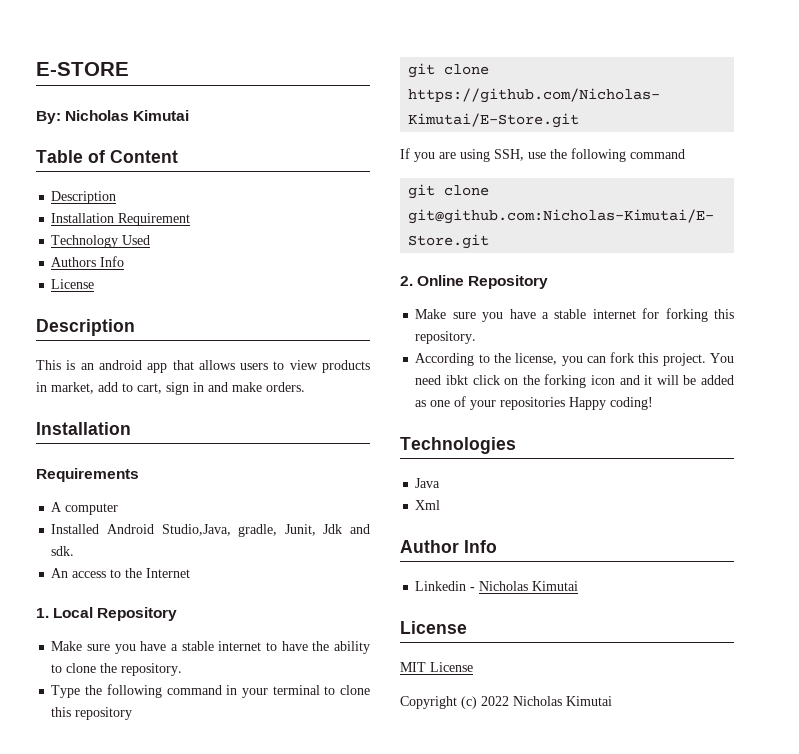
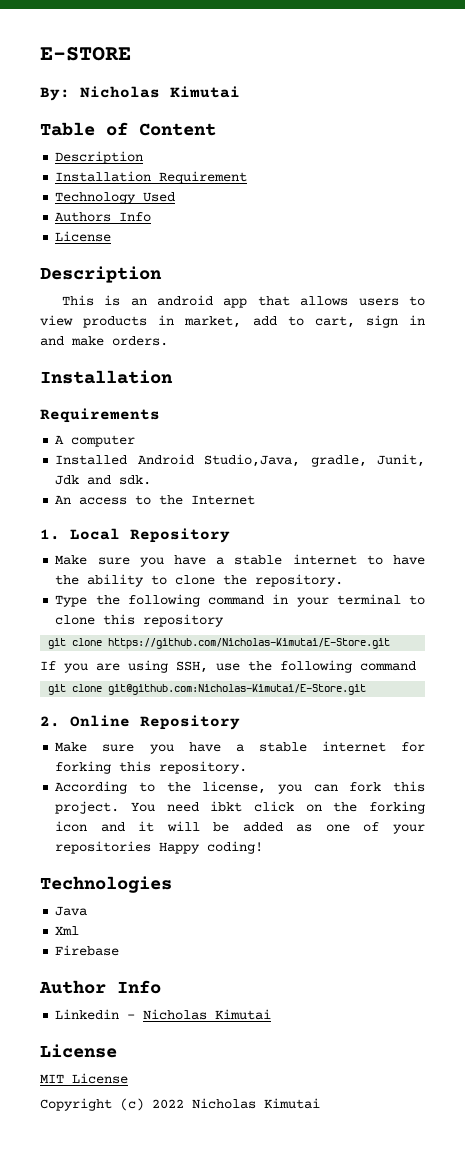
+ Firebase

